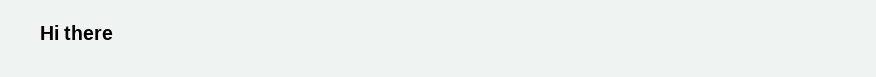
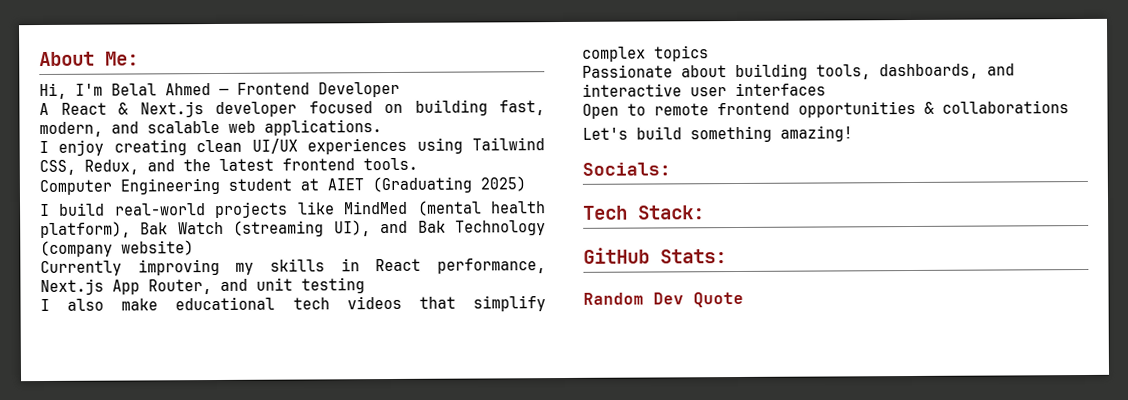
- Hi there
+ About Me:
+ Hi, I'm Belal Ahmed — Frontend Developer
+ A React & Next.js developer focused on building fast, modern, and scalable web applications.
+ I enjoy creating clean UI/UX experiences using Tailwind CSS, Redux, and the latest frontend tools.
+ Computer Engineering student at AIET (Graduating 2025)
+ I build real-world projects like MindMed (mental health platform), Bak Watch (streaming UI), and Bak Technology (company website)
+ Currently improving my skills in React performance, Next.js App Router, and unit testing
+ I also make educational tech videos that simplify complex topics
+ Passionate about building tools, dashboards, and interactive user interfaces
+ Open to remote frontend opportunities & collaborations
+ Let's build something amazing!
+ Socials:
+ Tech Stack:
+ GitHub Stats:
+ Random Dev Quote

